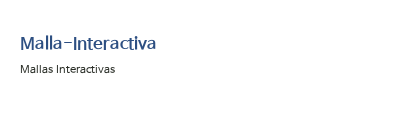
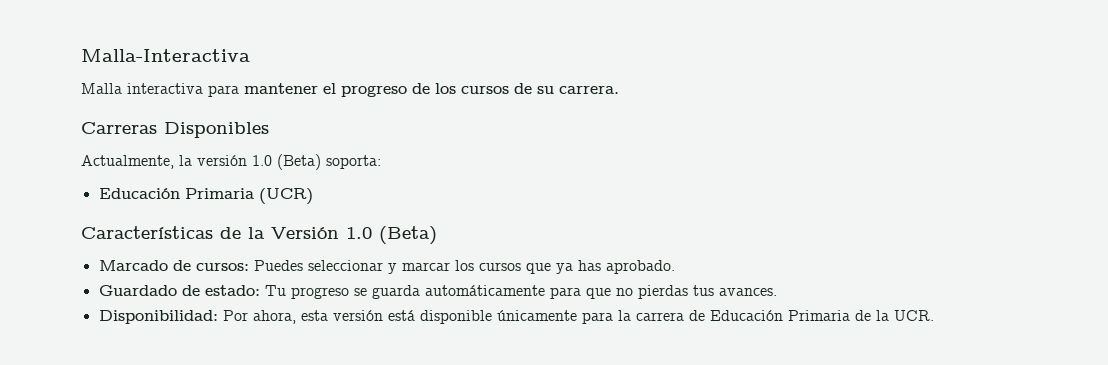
- Mallas Interactivas
+ Malla interactiva para mantener el progreso de los cursos de su carrera.
+ Carreras Disponibles
+ Actualmente, la versión 1.0 (Beta) soporta:
+ Educación Primaria (UCR)
+ Características de la Versión 1.0 (Beta)
+ Marcado de cursos: Puedes seleccionar y marcar los cursos que ya has aprobado.
+ Guardado de estado: Tu progreso se guarda automáticamente para que no pierdas tus avances.
+ Disponibilidad: Por ahora, esta versión está disponible únicamente para la carrera de Educación Primaria de la UCR.

